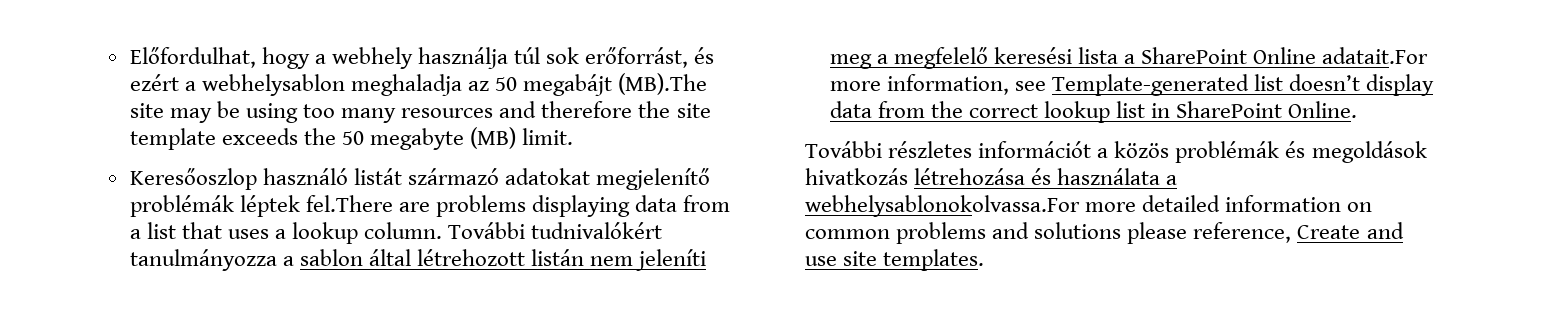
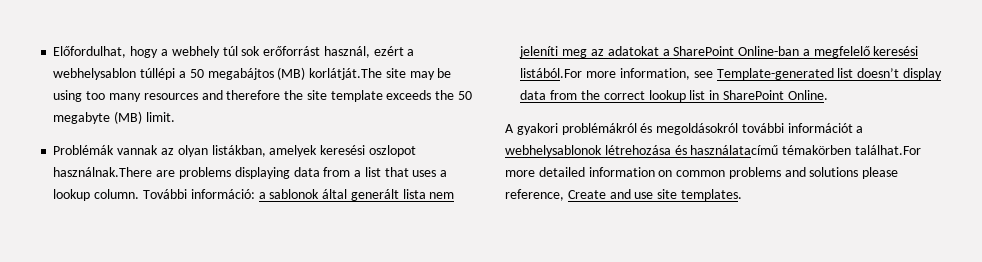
- Előfordulhat, hogy a webhely használja túl sok erőforrást, és ezért a webhelysablon meghaladja az 50 megabájt (MB).The site may be using too many resources and therefore the site template exceeds the 50 megabyte (MB) limit.
+ Előfordulhat, hogy a webhely túl sok erőforrást használ, ezért a webhelysablon túllépi a 50 megabájtos (MB) korlátját.The site may be using too many resources and therefore the site template exceeds the 50 megabyte (MB) limit.
- Keresőoszlop használó listát származó adatokat megjelenítő problémák léptek fel.There are problems displaying data from a list that uses a lookup column.
+ Problémák vannak az olyan listákban, amelyek keresési oszlopot használnak.There are problems displaying data from a list that uses a lookup column.
- További tudnivalókért tanulmányozza a sablon által létrehozott listán nem jeleníti meg a megfelelő keresési lista a SharePoint Online adatait.For more information, see Template-generated list doesn’t display data from the correct lookup list in SharePoint Online.
+ További információ: a sablonok által generált lista nem jeleníti meg az adatokat a SharePoint Online-ban a megfelelő keresési listából.For more information, see Template-generated list doesn’t display data from the correct lookup list in SharePoint Online.
- További részletes információt a közös problémák és megoldások hivatkozás létrehozása és használata a webhelysablonokolvassa.For more detailed information on common problems and solutions please reference, Create and use site templates.
+ A gyakori problémákról és megoldásokról további információt a webhelysablonok létrehozása és használatacímű témakörben találhat.For more detailed information on common problems and solutions please reference, Create and use site templates.

